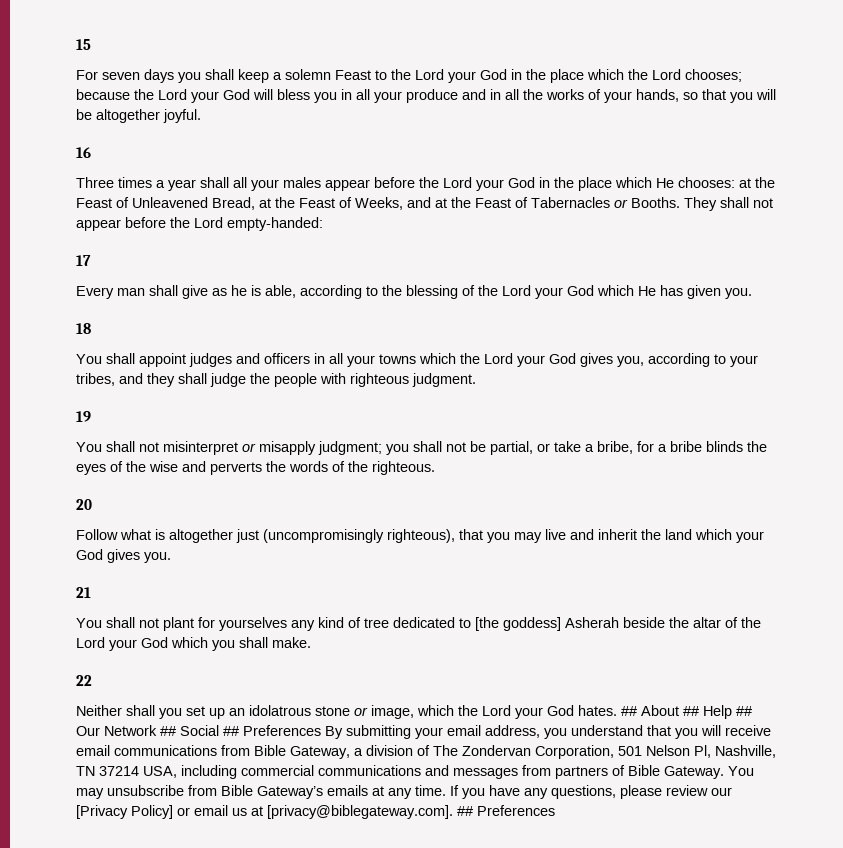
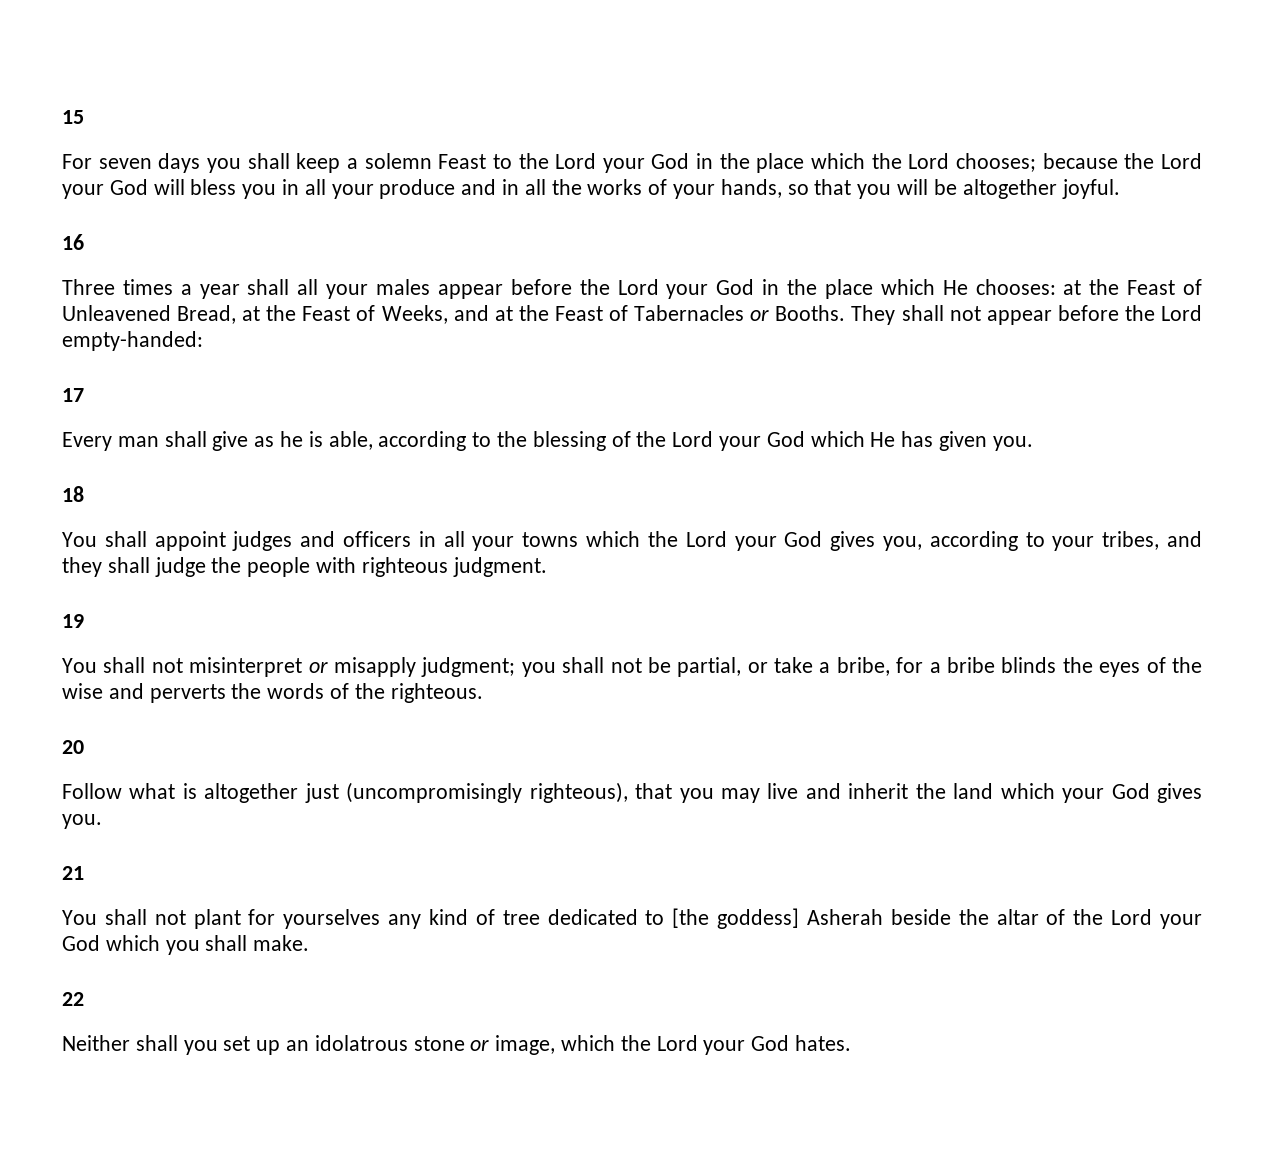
- ## About ## Help ## Our Network ## Social ## Preferences By submitting your email address, you understand that you will receive email communications from Bible Gateway, a division of The Zondervan Corporation, 501 Nelson Pl, Nashville, TN 37214 USA, including commercial communications and messages from partners of Bible Gateway. You may unsubscribe from Bible Gateway’s emails at any time. If you have any questions, please review our [Privacy Policy] or email us at [privacy@biblegateway.com]. ## Preferences

